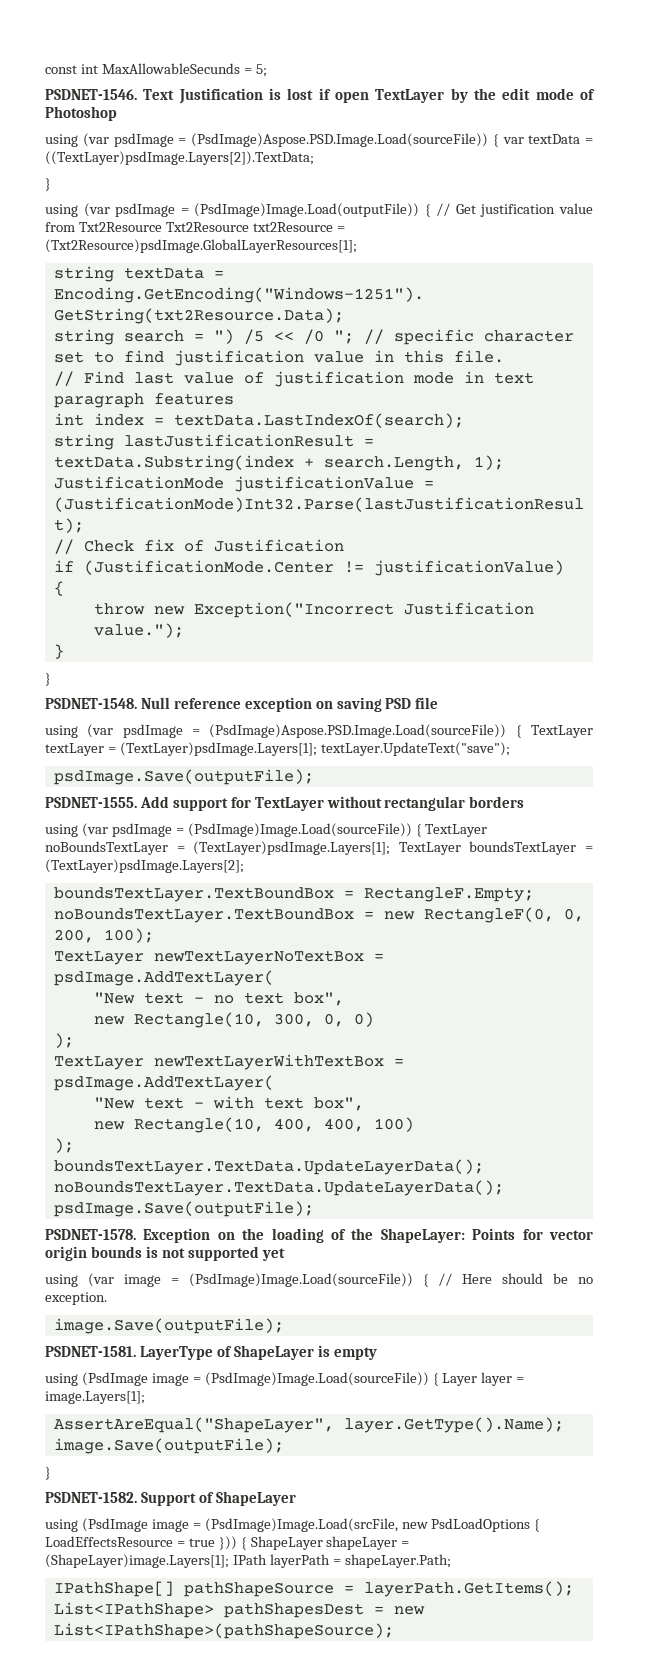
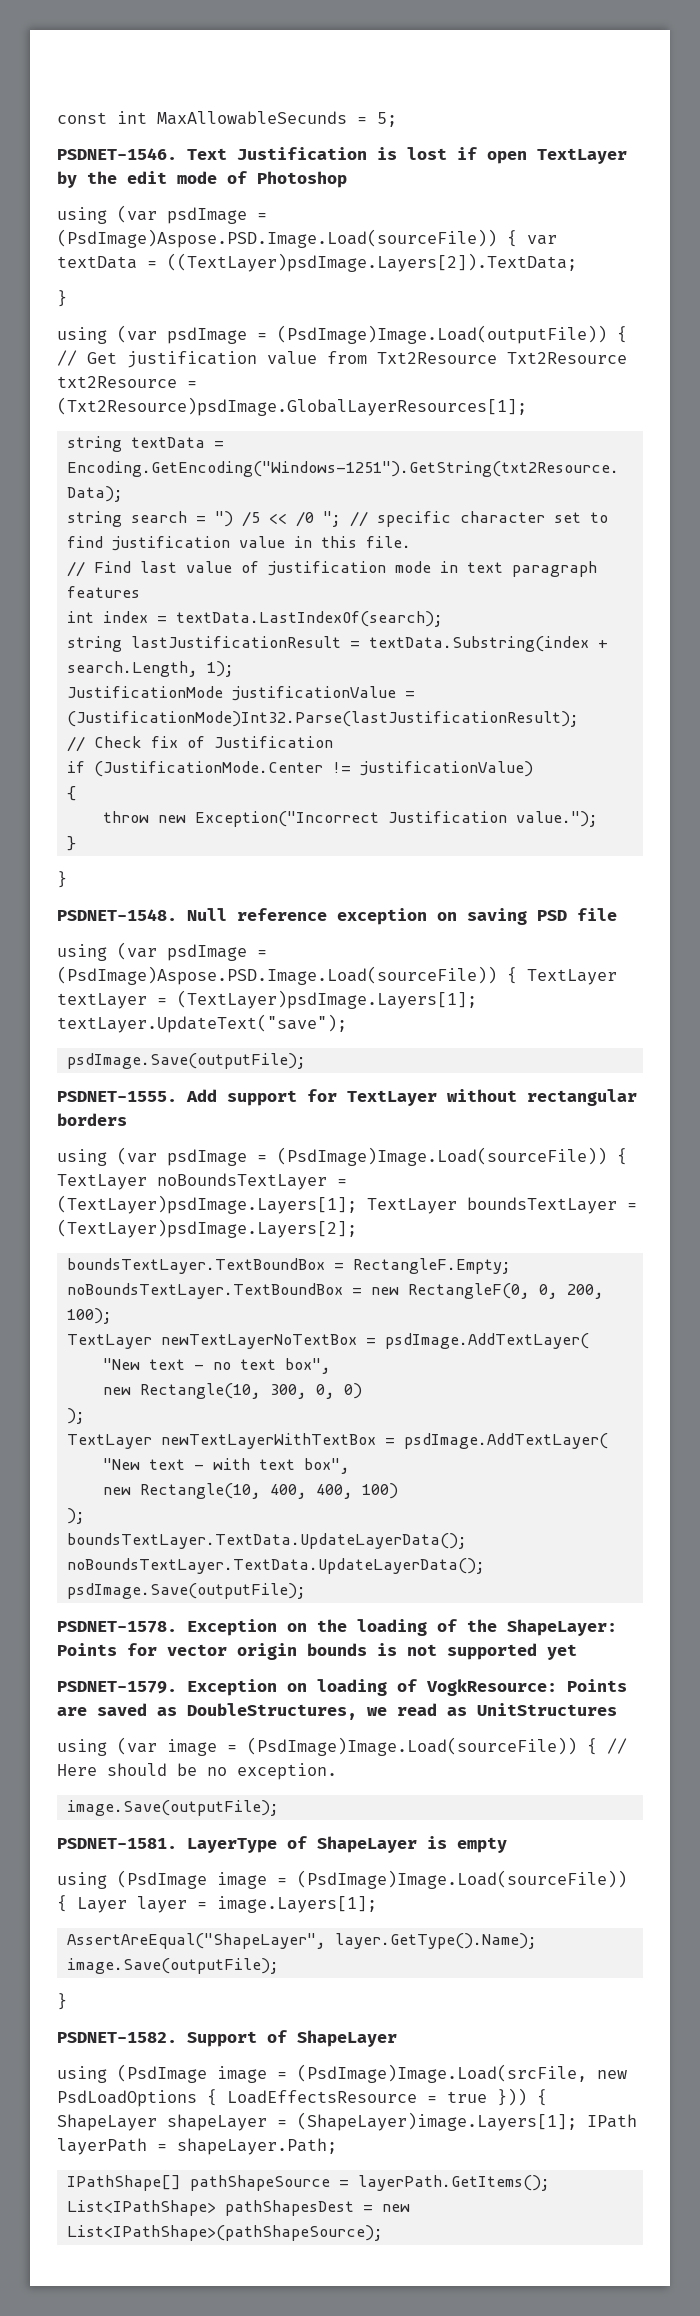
+ PSDNET-1579. Exception on loading of VogkResource: Points are saved as DoubleStructures, we read as UnitStructures

